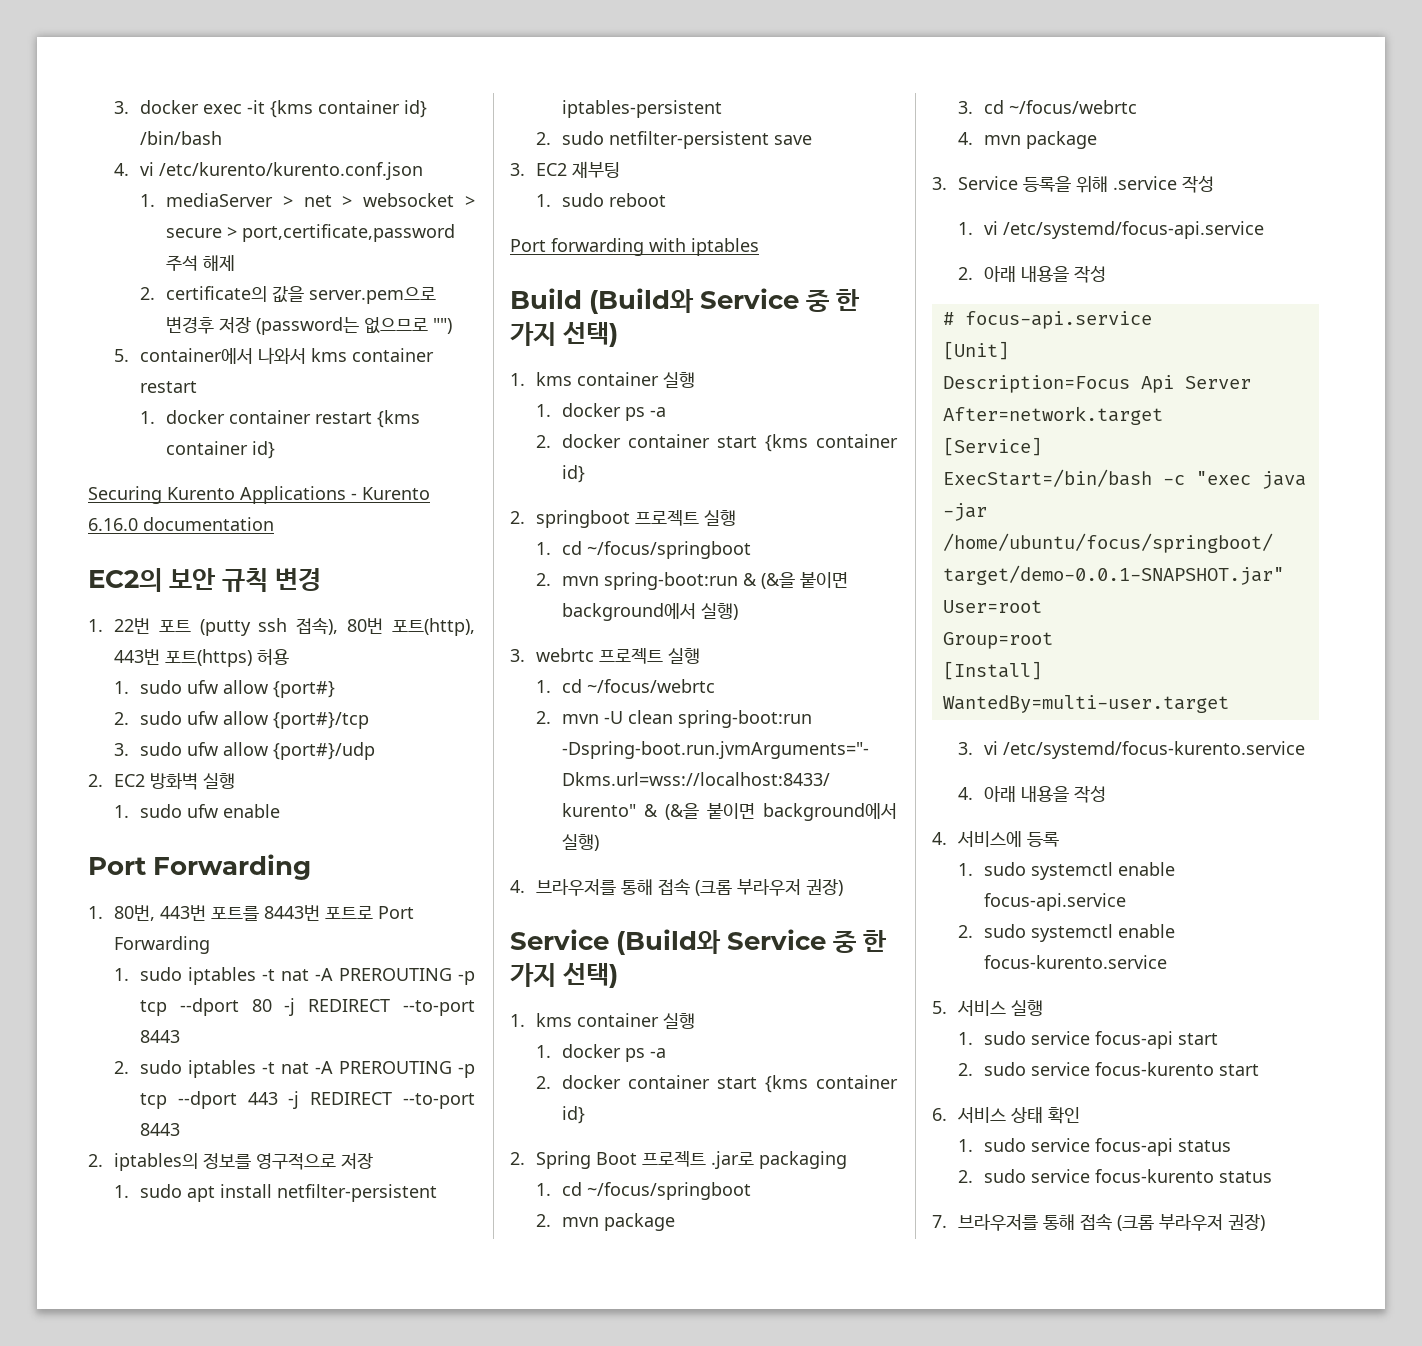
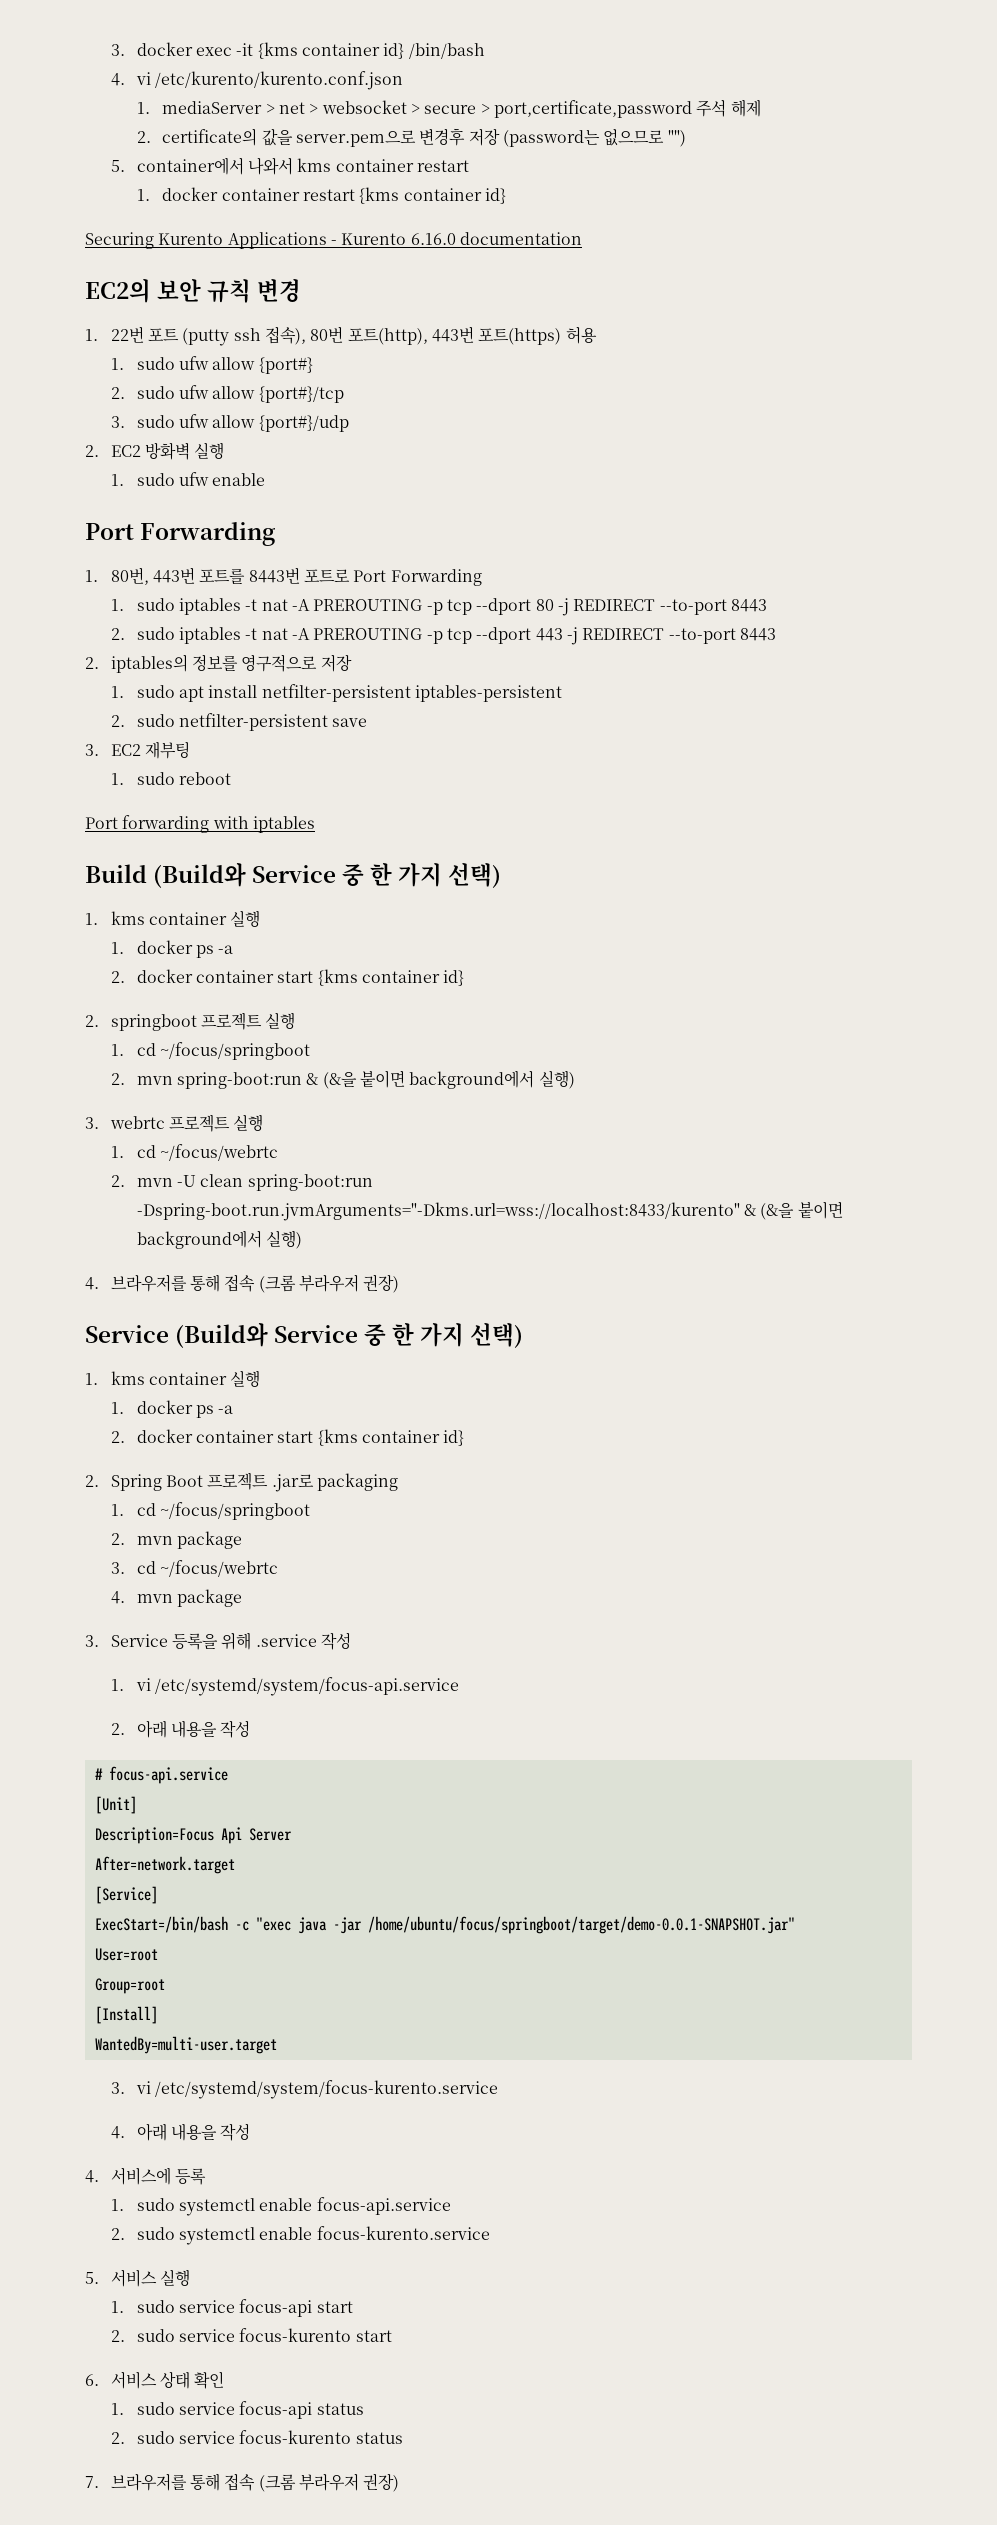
- 1. vi /etc/systemd/focus-api.service
+ 1. vi /etc/systemd/system/focus-api.service
- 3. vi /etc/systemd/focus-kurento.service
+ 3. vi /etc/systemd/system/focus-kurento.service

